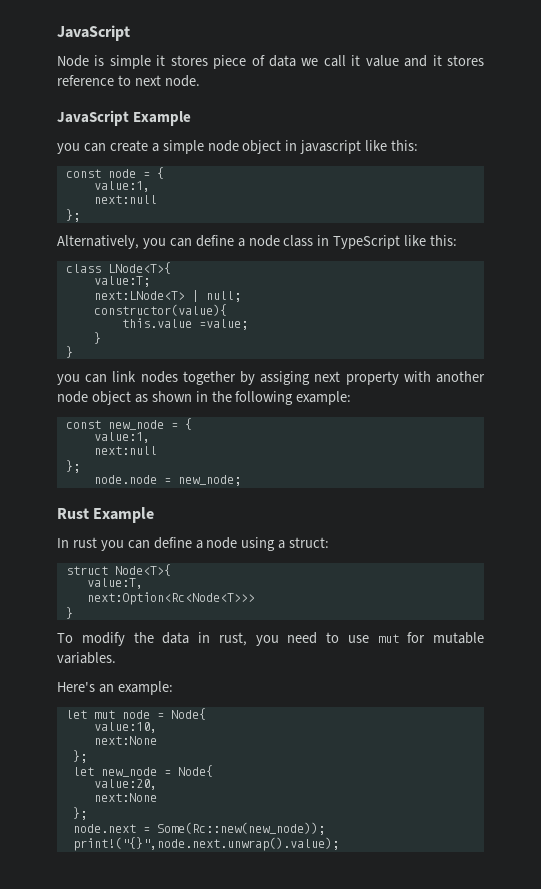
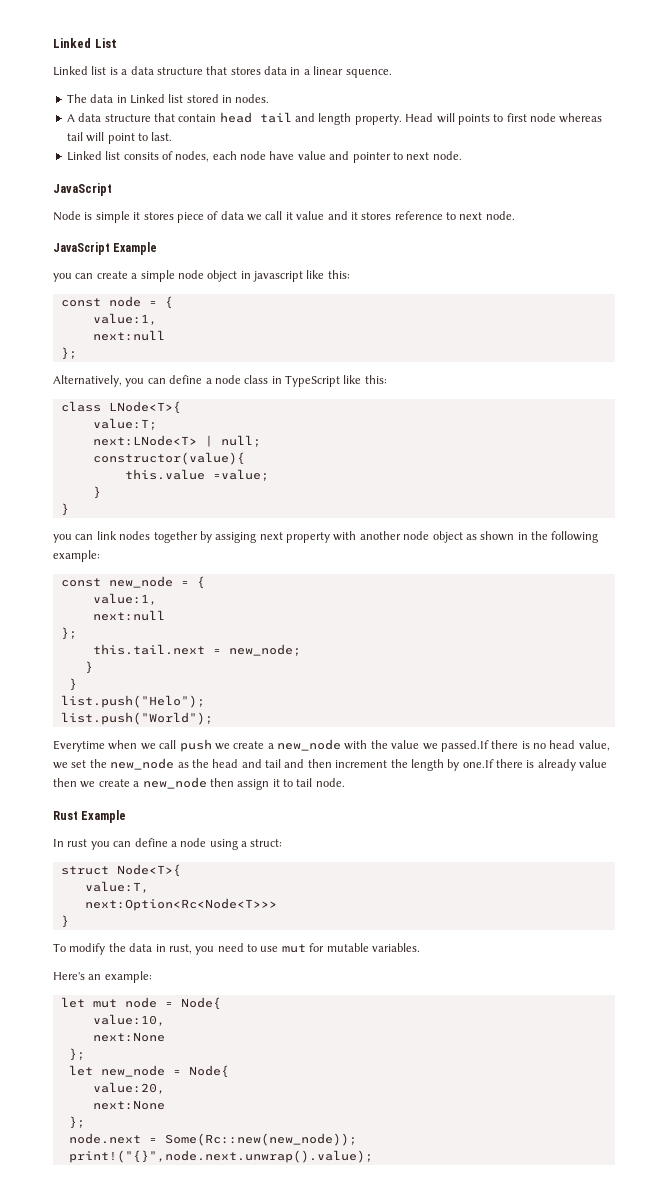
+ Linked List
+ Linked list is a data structure that stores data in a linear squence.
+ The data in Linked list stored in nodes.
+ A data structure that contain head tail and length property. Head will points to first node whereas tail will point to last.
+ Linked list consits of nodes, each node have value and pointer to next node.
- node.node = new_node;
+ this.tail.next = new_node;
+ }
+ }
+ list.push("Helo");
+ list.push("World");
+ Everytime when we call push we create a new_node with the value we passed.If there is no head value, we set the new_node as the head and tail and then increment the length by one.If there is already value then we create a new_node then assign it to tail node.

